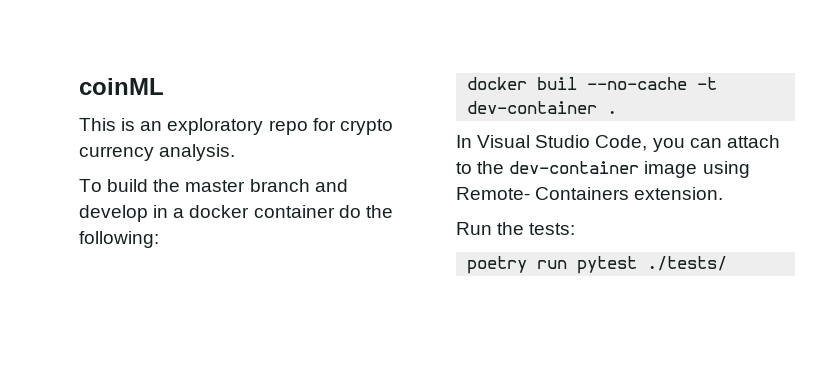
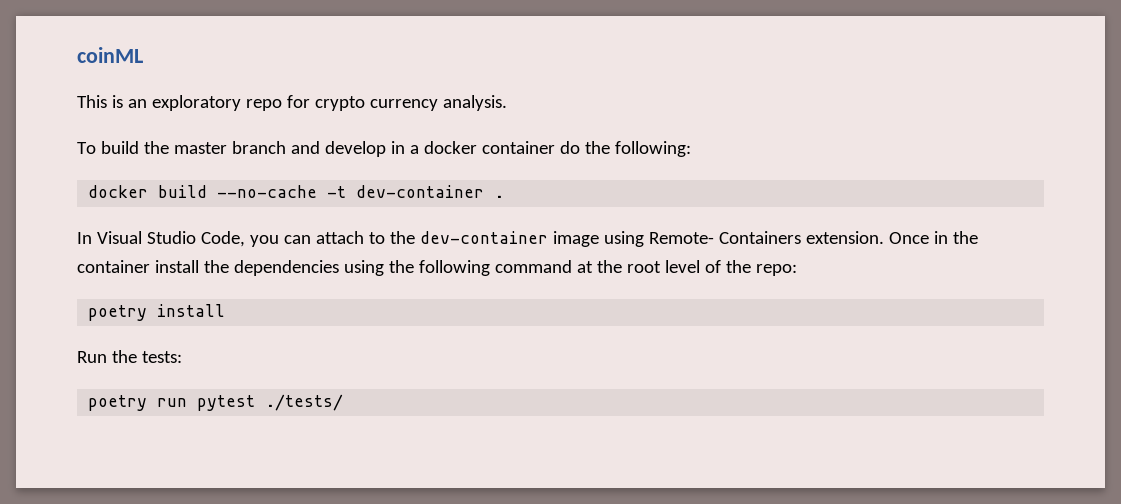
- docker buil --no-cache -t dev-container .
+ docker build --no-cache -t dev-container .
+ Once in the container install the dependencies using the following command at the root level of the repo:
+ poetry install

